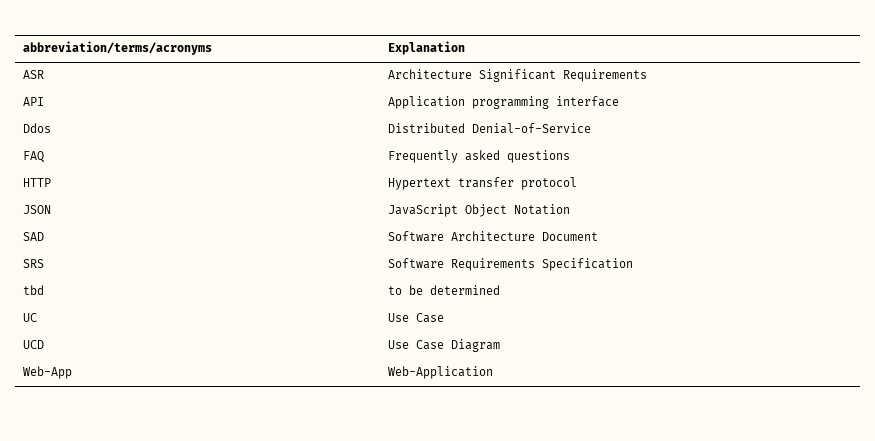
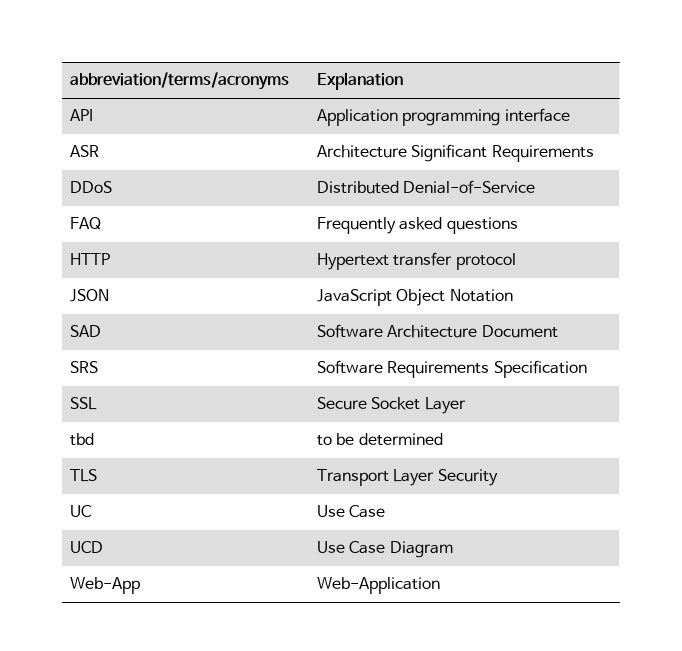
+ API | Application programming interface
- API | Application programming interface
- Ddos | Distributed Denial-of-Service
+ DDoS | Distributed Denial-of-Service
+ SSL | Secure Socket Layer
+ TLS | Transport Layer Security

